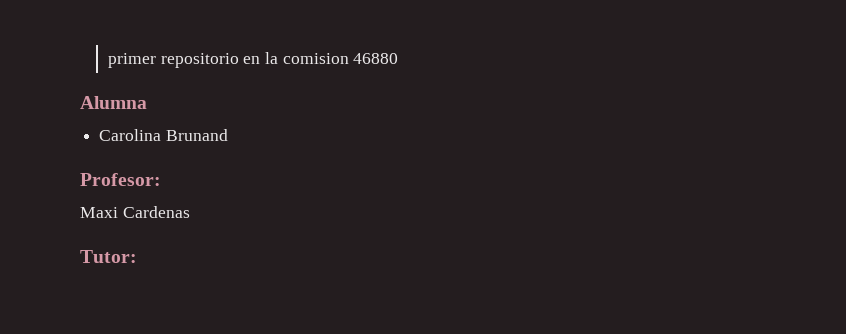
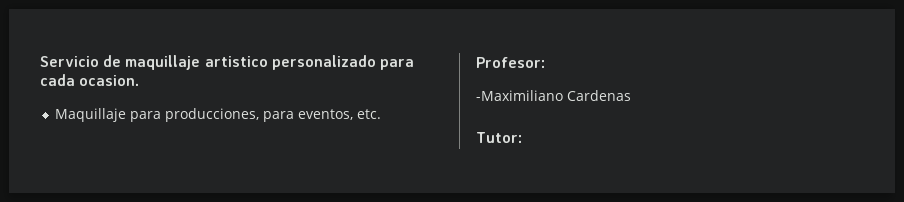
- primer repositorio en la comision 46880
- Alumna
- Carolina Brunand
+ Servicio de maquillaje artistico personalizado para cada ocasion.
+ Maquillaje para producciones, para eventos, etc.
- Maxi Cardenas
+ -Maximiliano Cardenas

